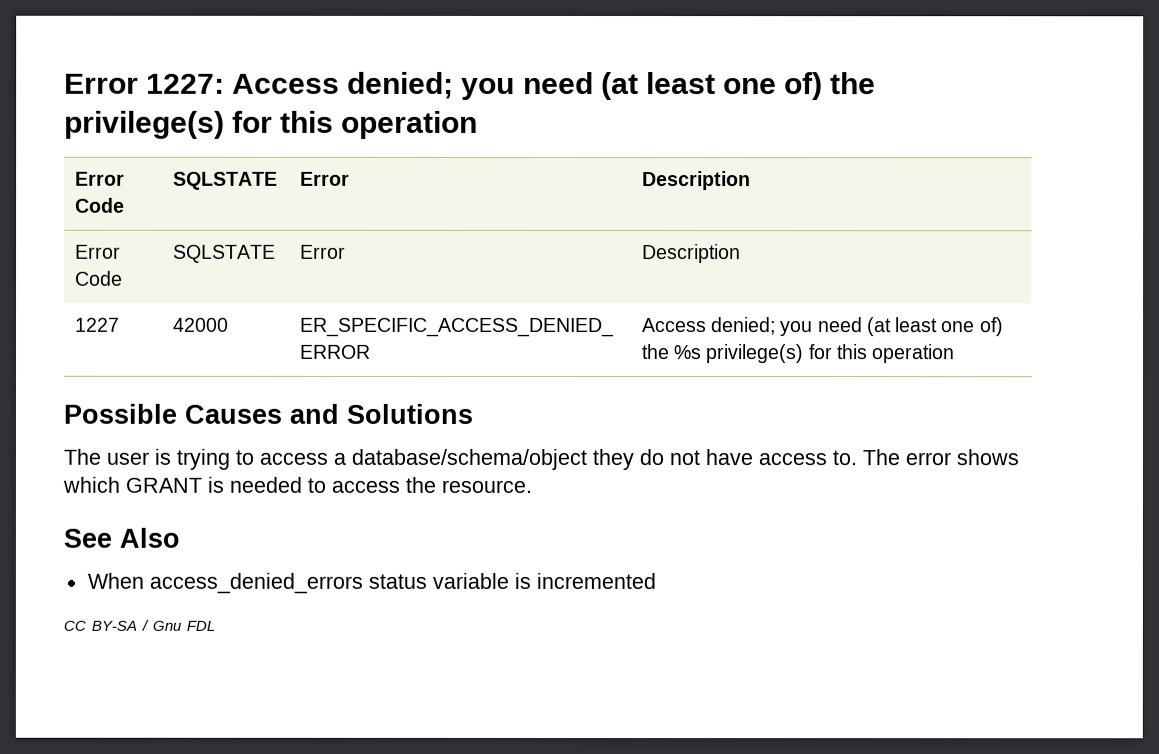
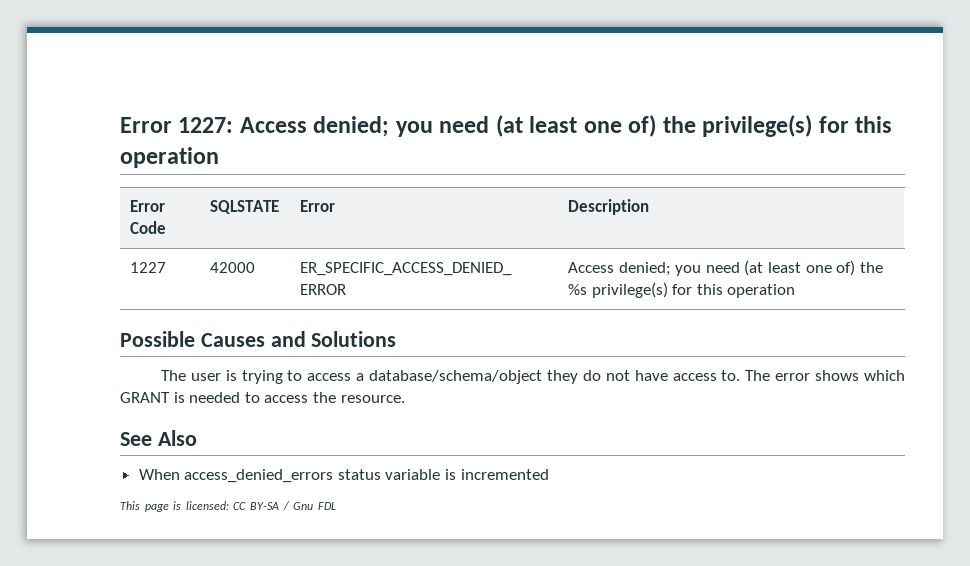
  Error 1227: Access denied; you need (at least one of) the privilege(s) for this operation
- Error Code | SQLSTATE | Error | Description
- CC BY-SA / Gnu FDL
+ This page is licensed: CC BY-SA / Gnu FDL

